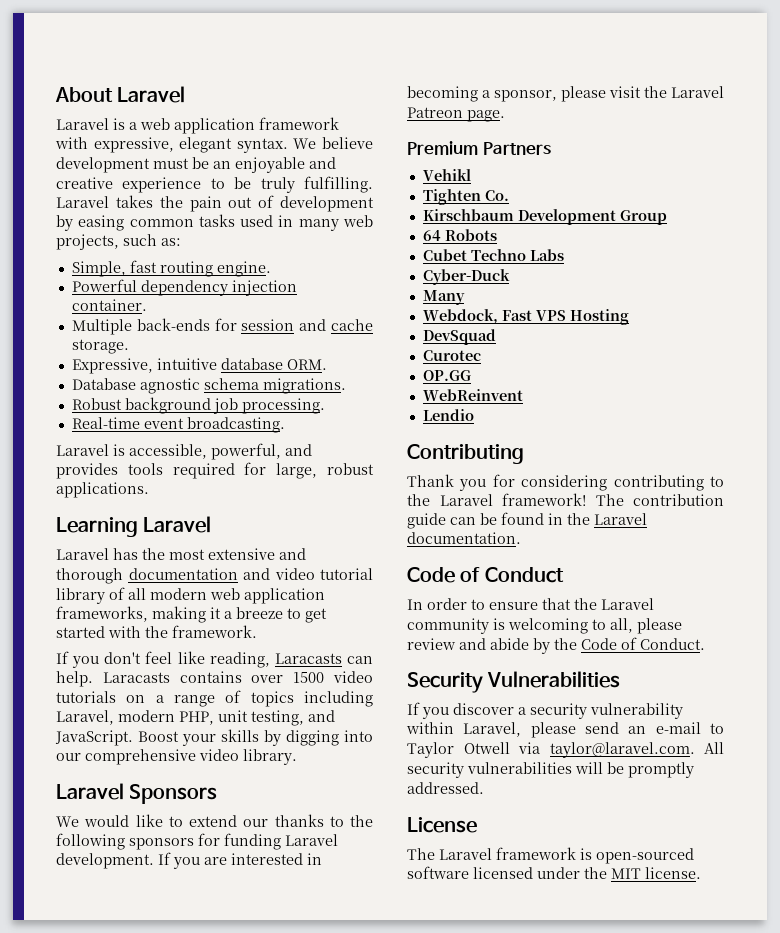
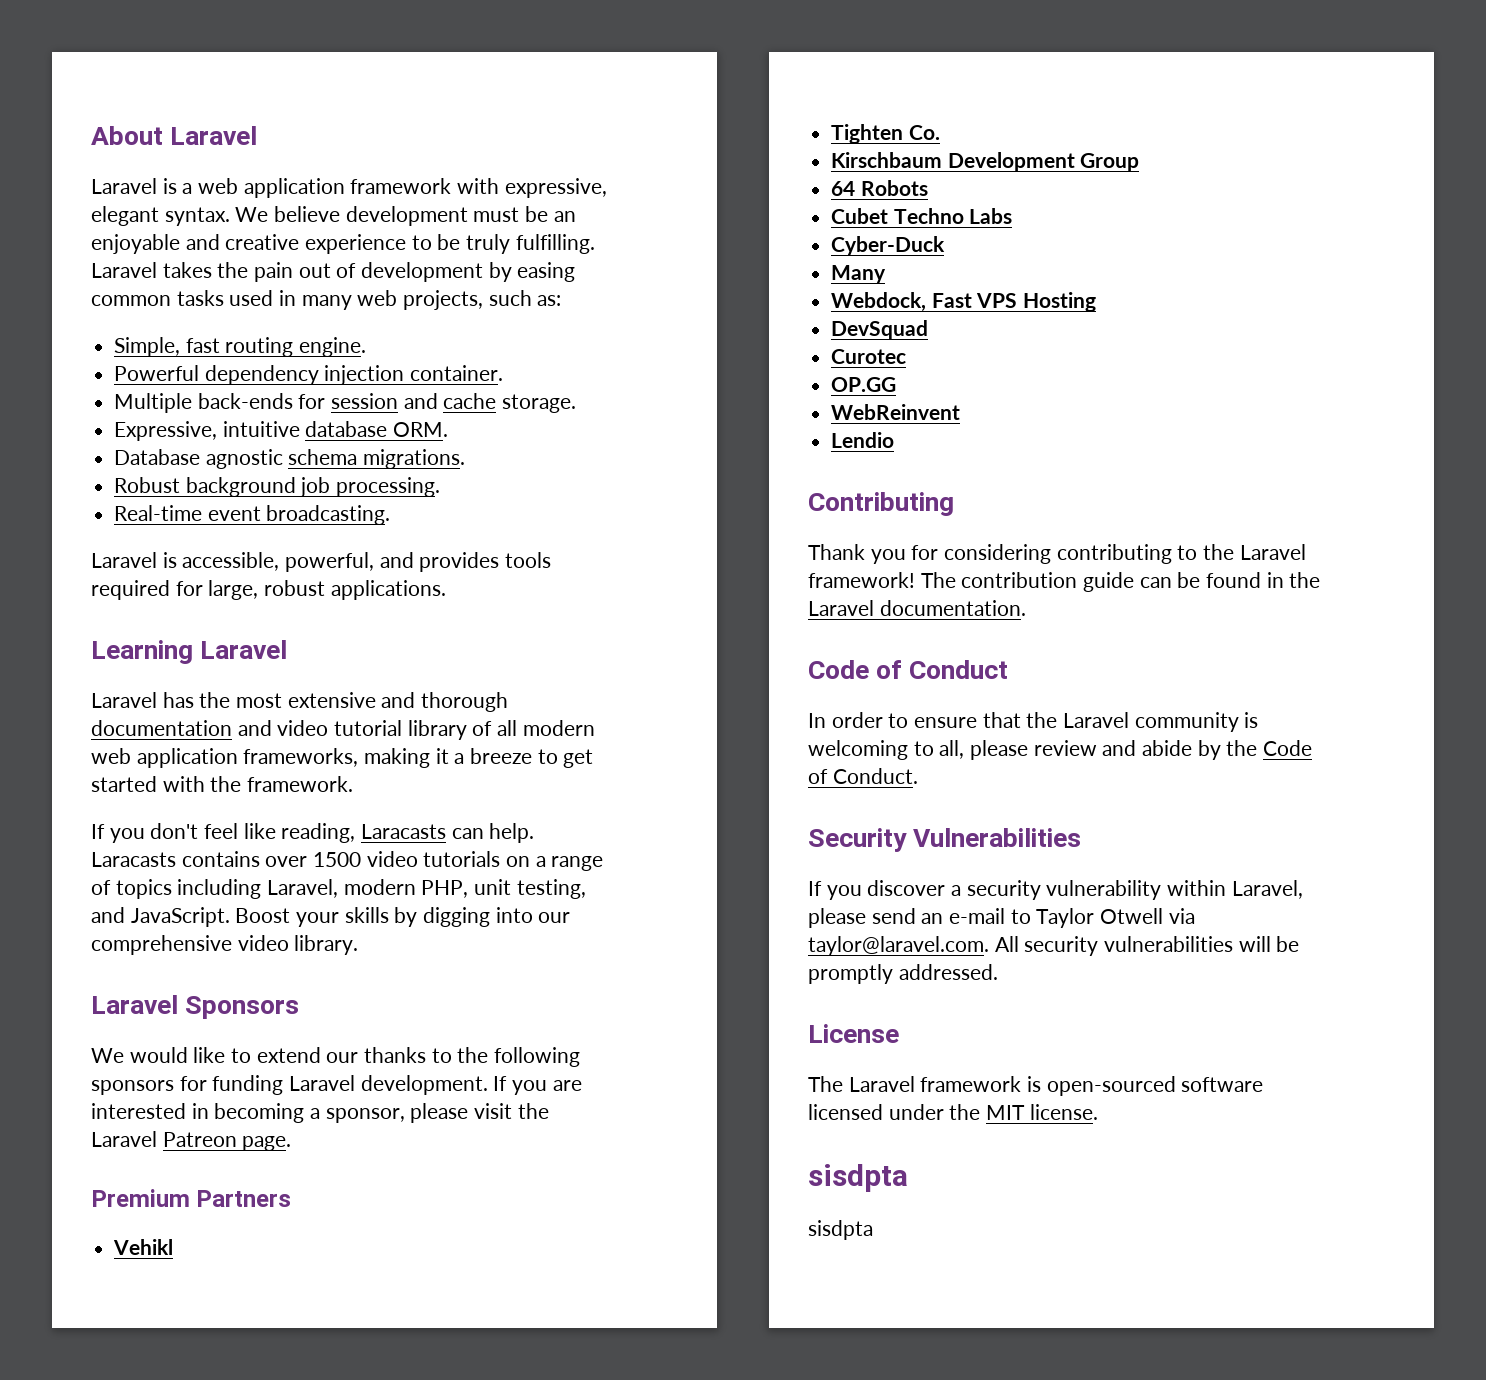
  The Laravel framework is open-sourced software licensed under the MIT license.
+ sisdpta
+ sisdpta

